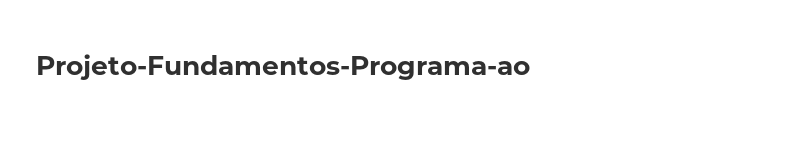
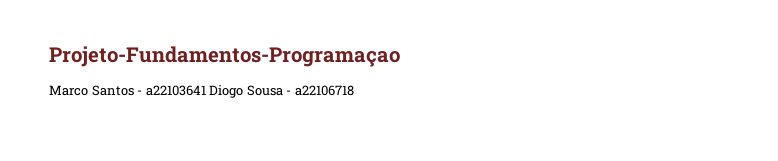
- Projeto-Fundamentos-Programa-ao
+ Projeto-Fundamentos-Programaçao
+ Marco Santos - a22103641 Diogo Sousa - a22106718

